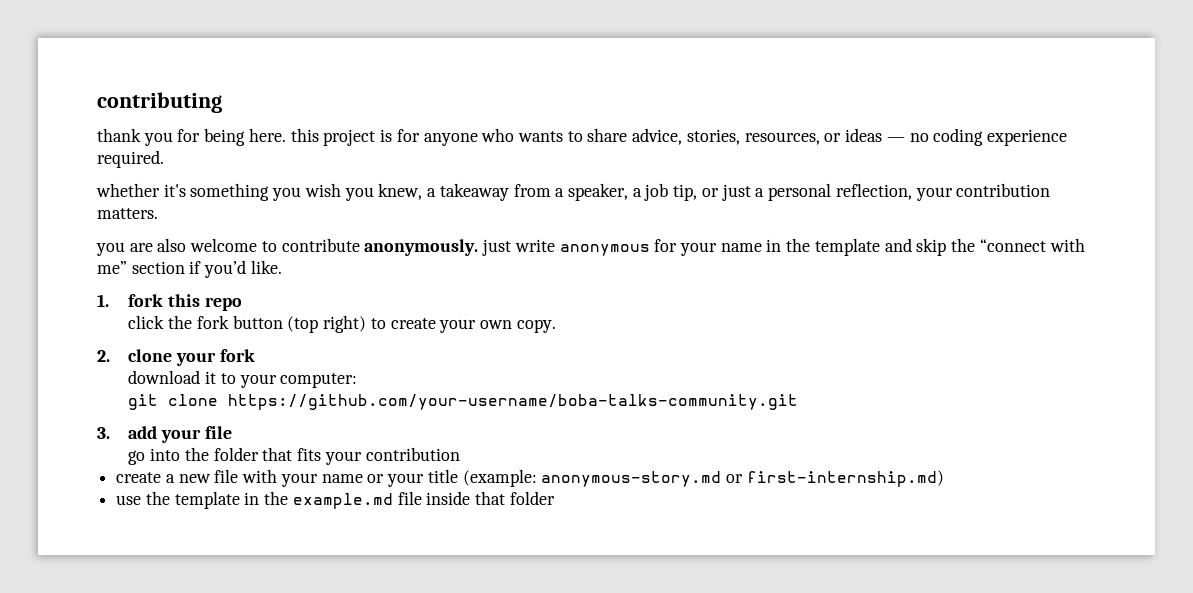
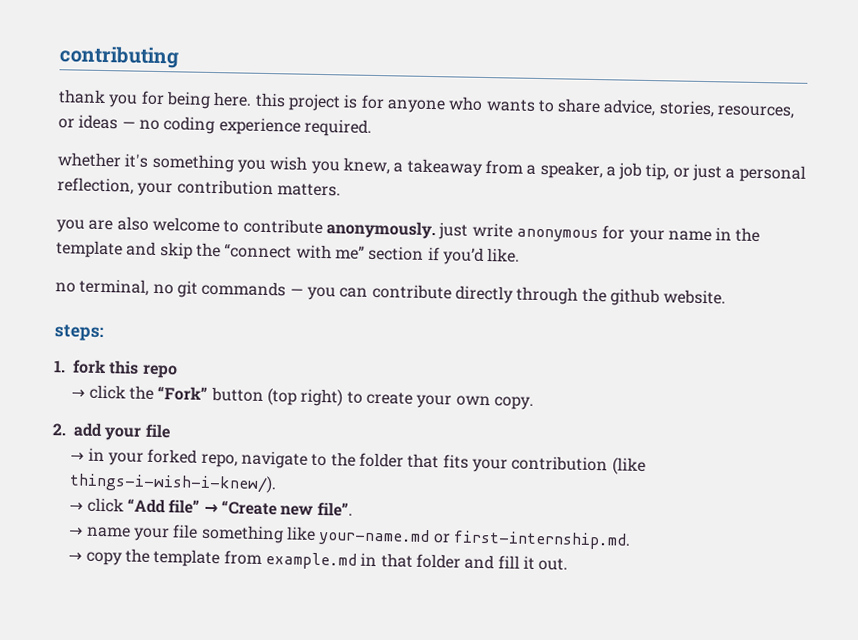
+ no terminal, no git commands — you can contribute directly through the github website.
+ steps:
- click the fork button (top right) to create your own copy.
+ → click the “Fork” button (top right) to create your own copy.
- 2. clone your fork
- download it to your computer:
- git clone https://github.com/your-username/boba-talks-community.git
- 3. add your file
- go into the folder that fits your contribution
- create a new file with your name or your title (example: anonymous-story.md or first-internship.md)
- use the template in the example.md file inside that folder
+ 2. add your file
+ → in your forked repo, navigate to the folder that fits your contribution (like things-i-wish-i-knew/).
+ → click “Add file” → “Create new file”.
+ → name your file something like your-name.md or first-internship.md.
+ → copy the template from example.md in that folder and fill it out.

